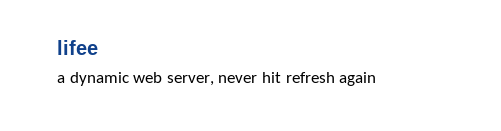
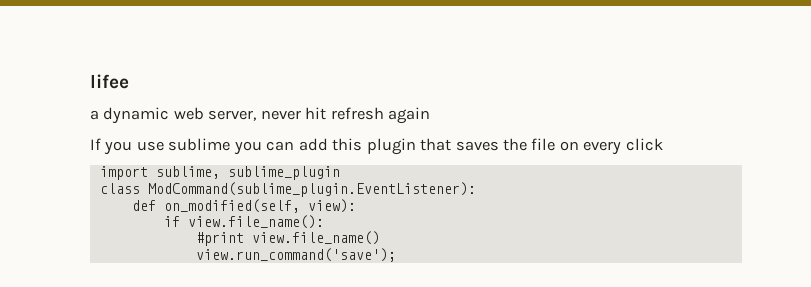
+ If you use sublime you can add this plugin that saves the file on every click
+ import sublime, sublime_plugin
+ class ModCommand(sublime_plugin.EventListener):
+ def on_modified(self, view):
+ if view.file_name():
+ #print view.file_name()
+ view.run_command('save');

